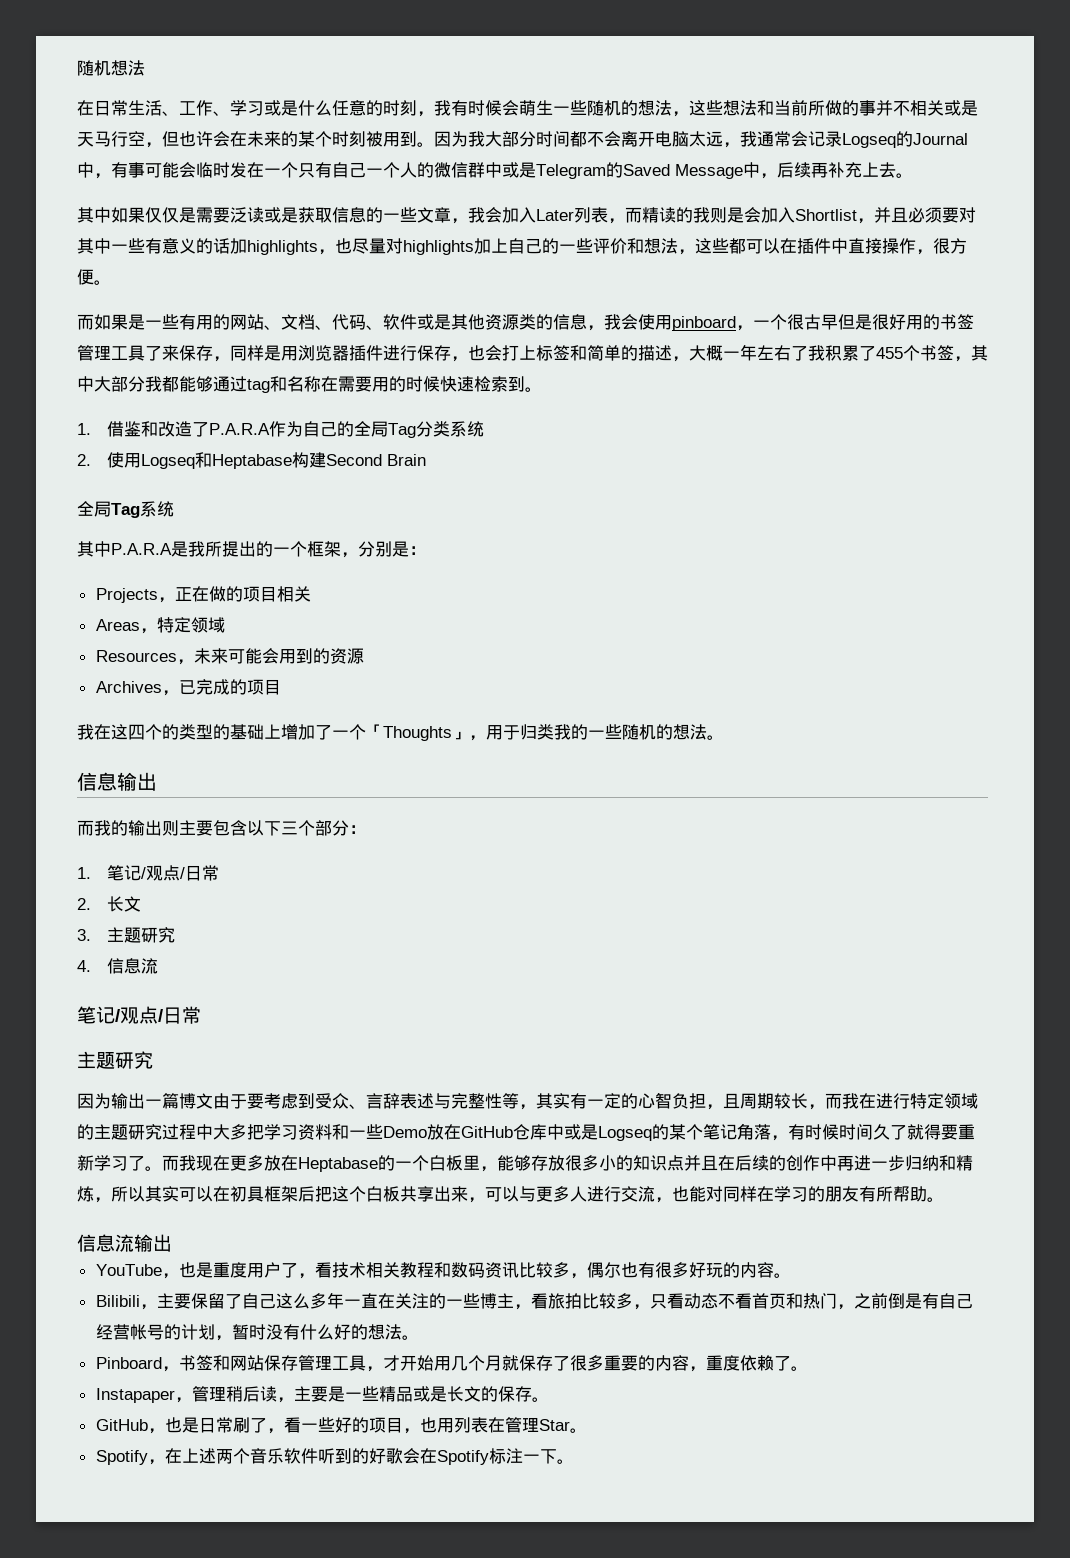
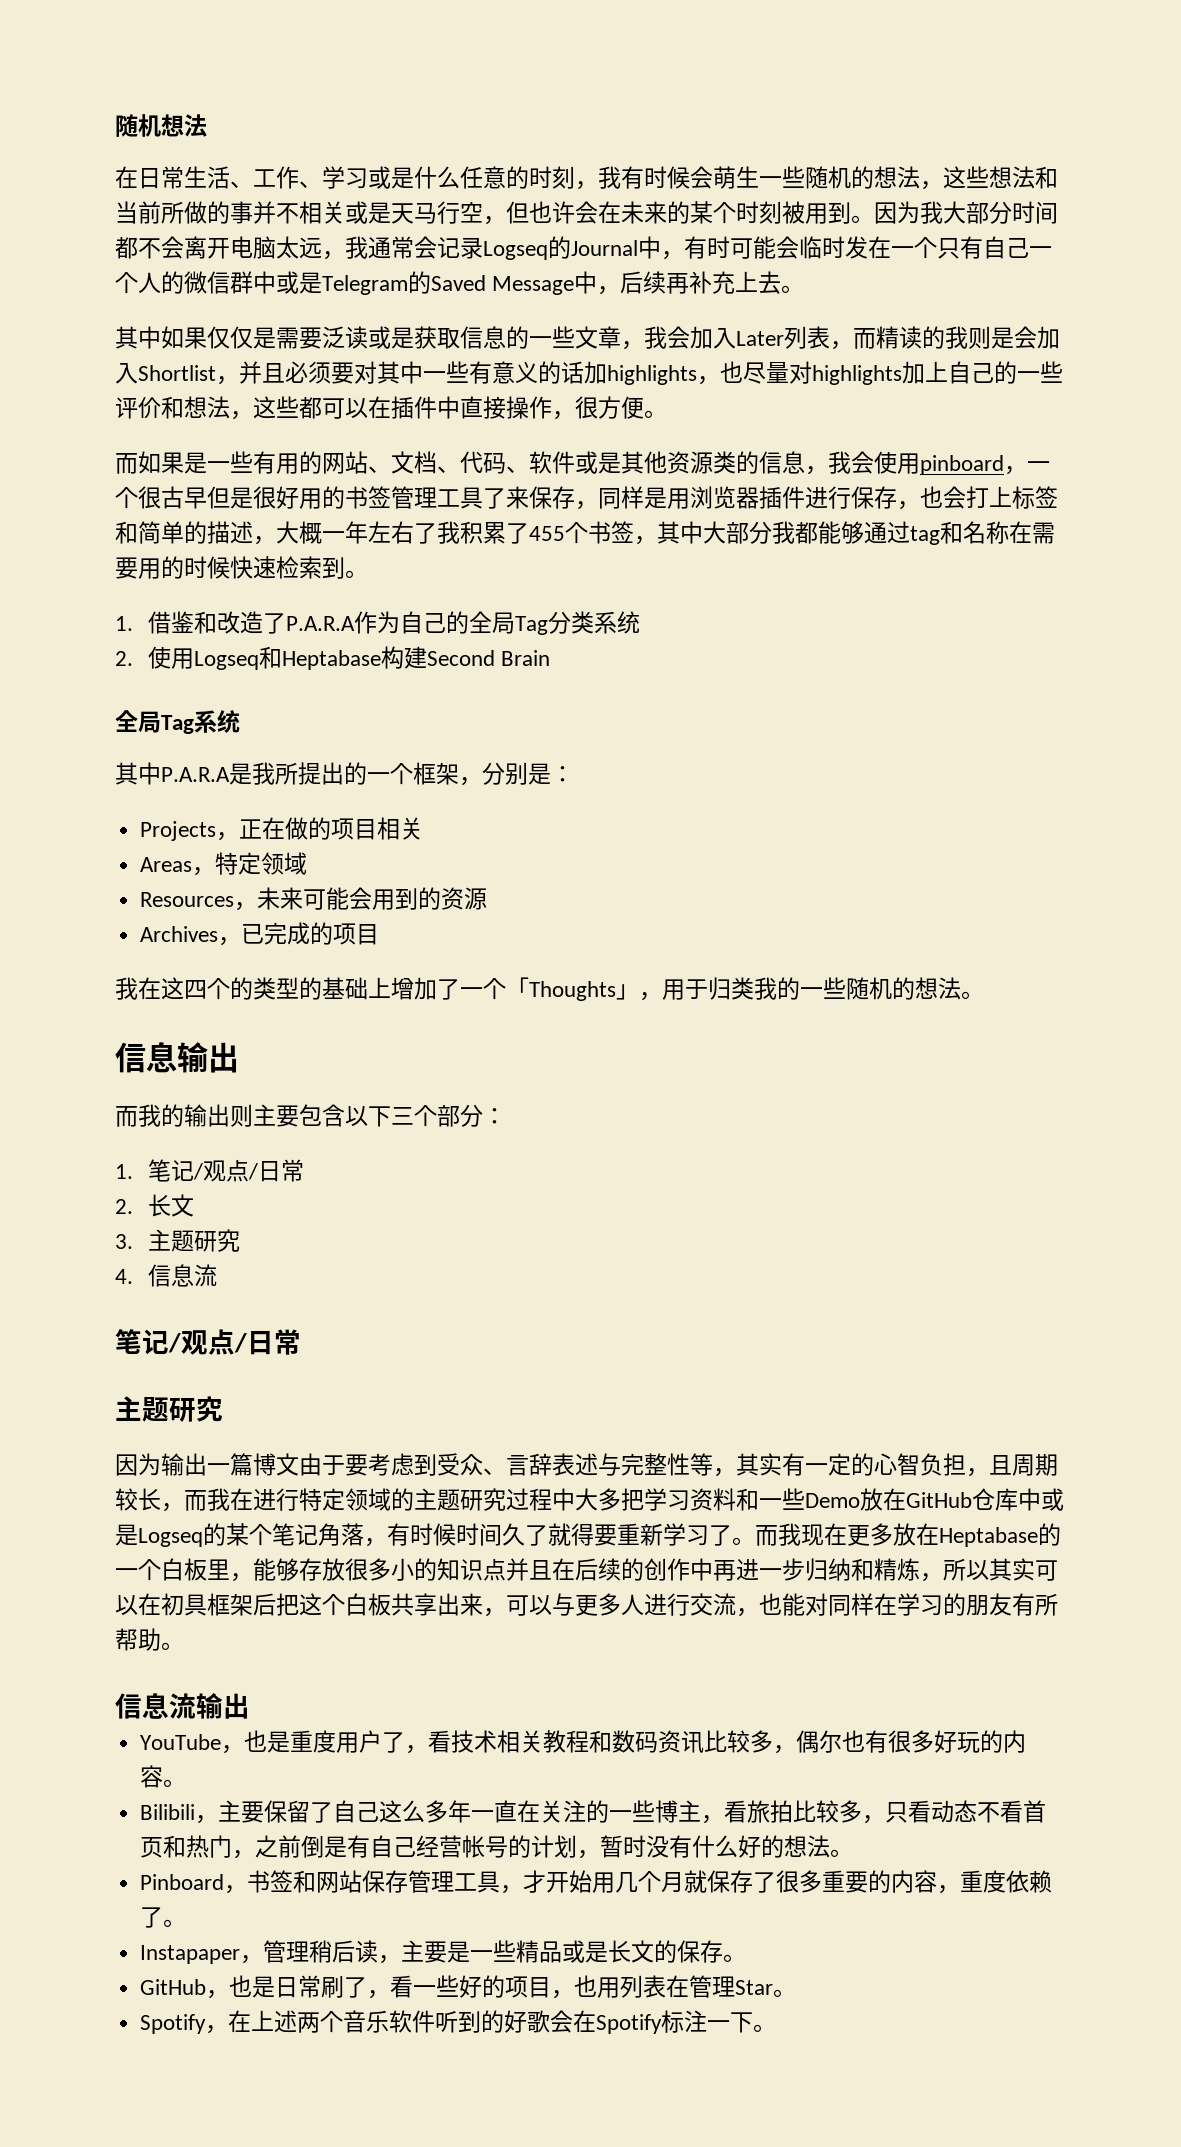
- 因为我大部分时间都不会离开电脑太远，我通常会记录Logseq的Journal中，有事可能会临时发在一个只有自己一个人的微信群中或是Telegram的Saved Message中，后续再补充上去。
+ 因为我大部分时间都不会离开电脑太远，我通常会记录Logseq的Journal中，有时可能会临时发在一个只有自己一个人的微信群中或是Telegram的Saved Message中，后续再补充上去。

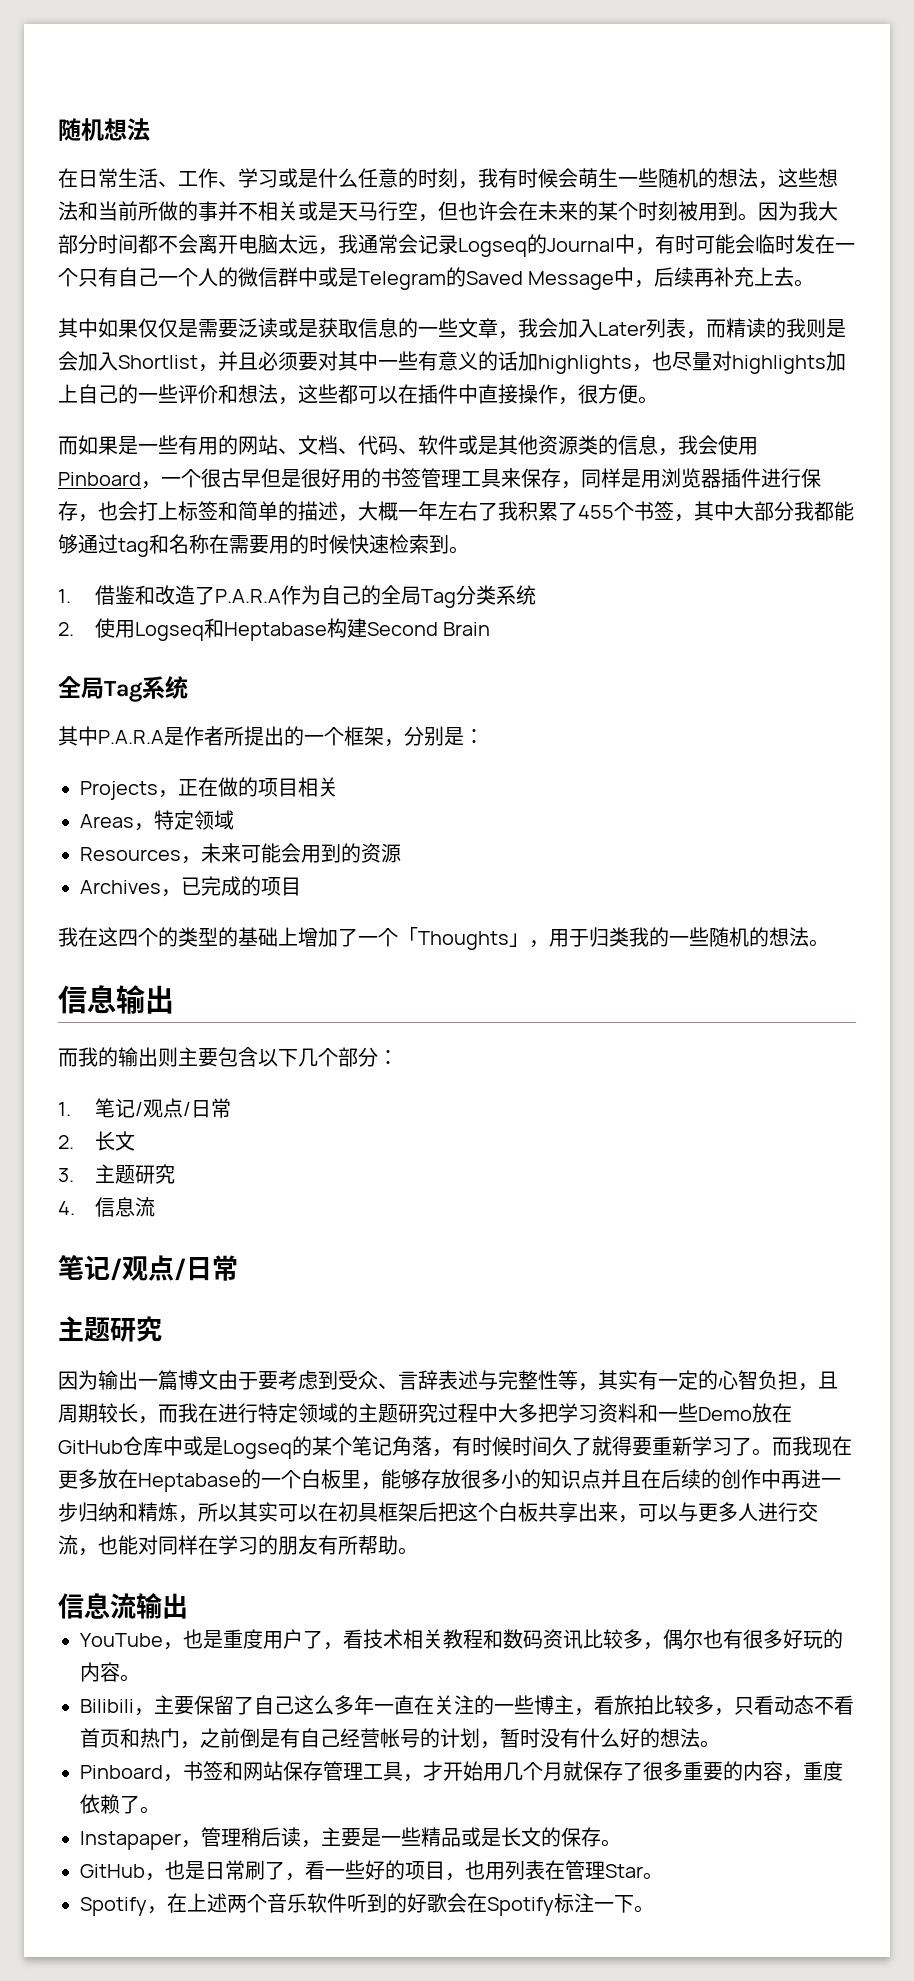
- 而如果是一些有用的网站、文档、代码、软件或是其他资源类的信息，我会使用pinboard，一个很古早但是很好用的书签管理工具了来保存，同样是用浏览器插件进行保存，也会打上标签和简单的描述，大概一年左右了我积累了455个书签，其中大部分我都能够通过tag和名称在需要用的时候快速检索到。
+ 而如果是一些有用的网站、文档、代码、软件或是其他资源类的信息，我会使用Pinboard，一个很古早但是很好用的书签管理工具来保存，同样是用浏览器插件进行保存，也会打上标签和简单的描述，大概一年左右了我积累了455个书签，其中大部分我都能够通过tag和名称在需要用的时候快速检索到。
- 其中P.A.R.A是我所提出的一个框架，分别是：
+ 其中P.A.R.A是作者所提出的一个框架，分别是：
- 而我的输出则主要包含以下三个部分：
+ 而我的输出则主要包含以下几个部分：

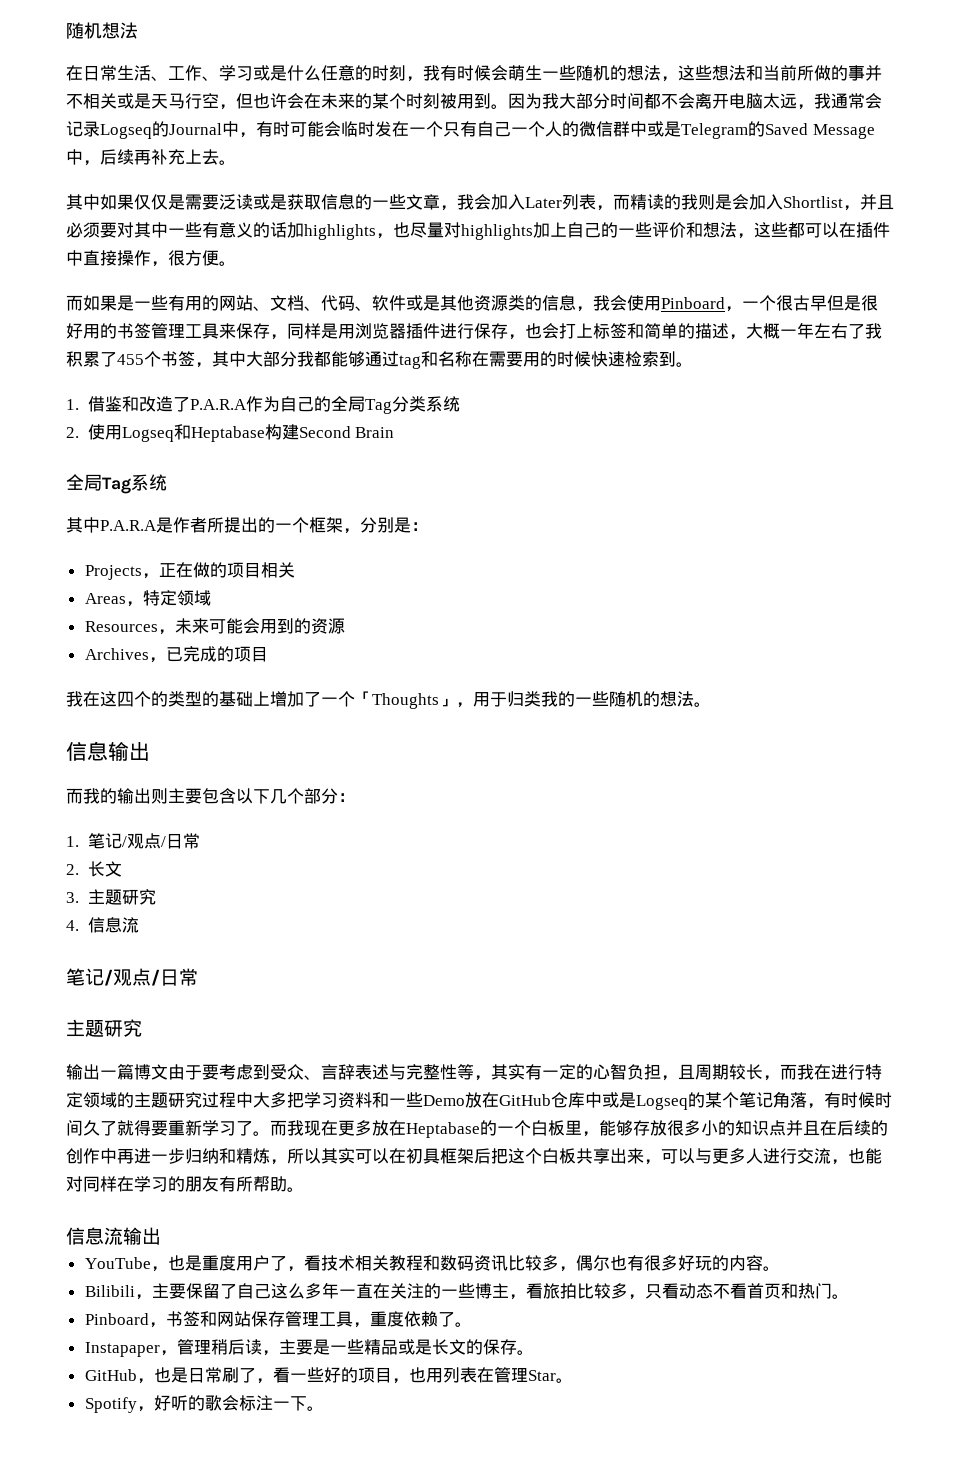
- 因为输出一篇博文由于要考虑到受众、言辞表述与完整性等，其实有一定的心智负担，且周期较长，而我在进行特定领域的主题研究过程中大多把学习资料和一些Demo放在GitHub仓库中或是Logseq的某个笔记角落，有时候时间久了就得要重新学习了。
+ 输出一篇博文由于要考虑到受众、言辞表述与完整性等，其实有一定的心智负担，且周期较长，而我在进行特定领域的主题研究过程中大多把学习资料和一些Demo放在GitHub仓库中或是Logseq的某个笔记角落，有时候时间久了就得要重新学习了。
- Bilibili，主要保留了自己这么多年一直在关注的一些博主，看旅拍比较多，只看动态不看首页和热门，之前倒是有自己经营帐号的计划，暂时没有什么好的想法。
+ Bilibili，主要保留了自己这么多年一直在关注的一些博主，看旅拍比较多，只看动态不看首页和热门。
- Pinboard，书签和网站保存管理工具，才开始用几个月就保存了很多重要的内容，重度依赖了。
+ Pinboard，书签和网站保存管理工具，重度依赖了。
- Spotify，在上述两个音乐软件听到的好歌会在Spotify标注一下。
+ Spotify，好听的歌会标注一下。

